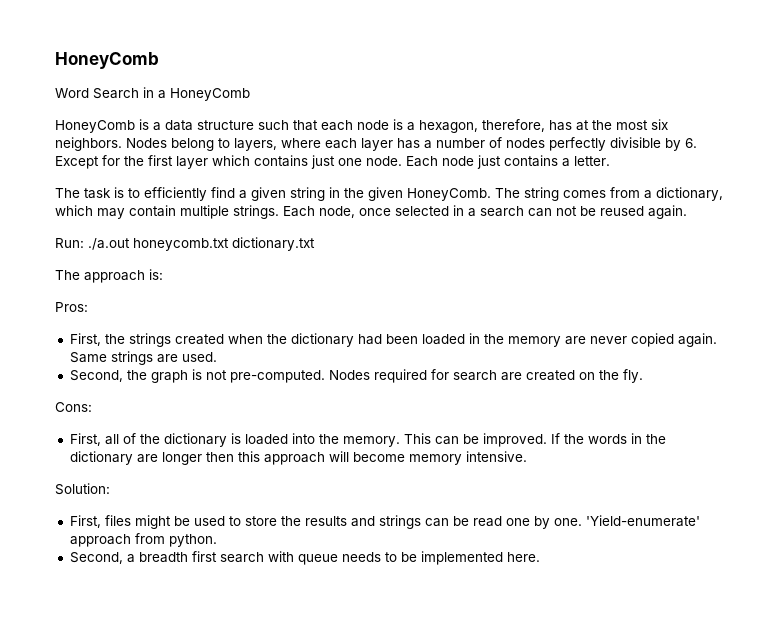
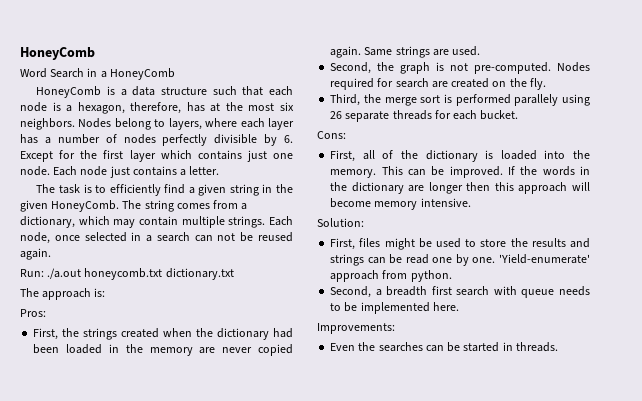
+ Third, the merge sort is performed parallely using 26 separate threads for each bucket.
+ Improvements:
+ Even the searches can be started in threads.

